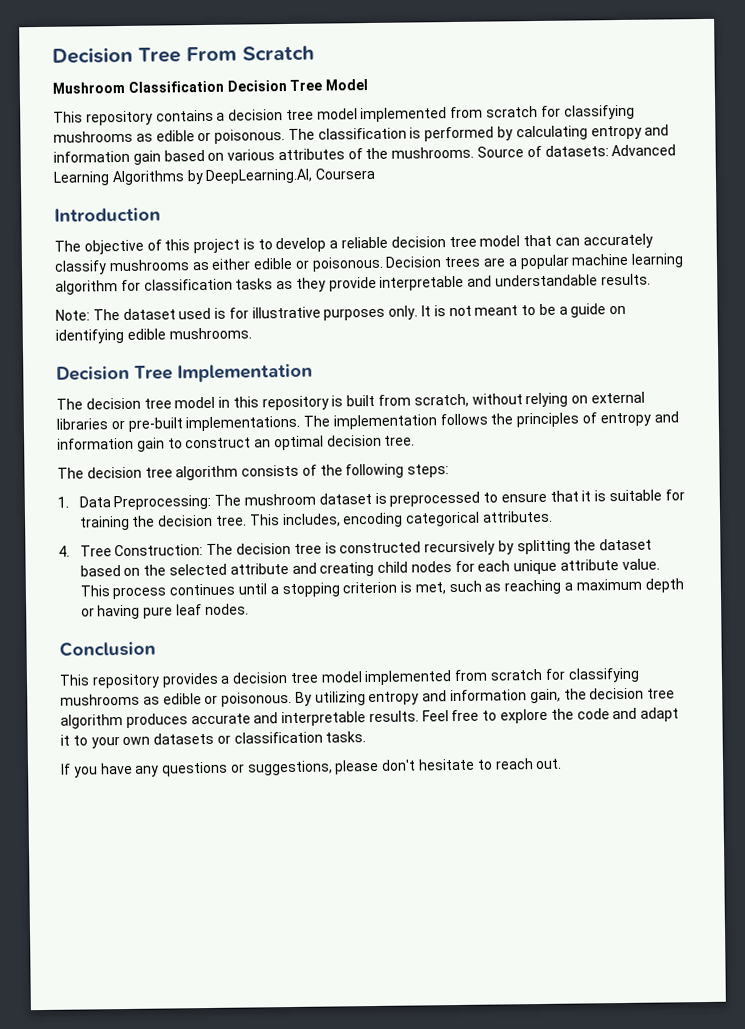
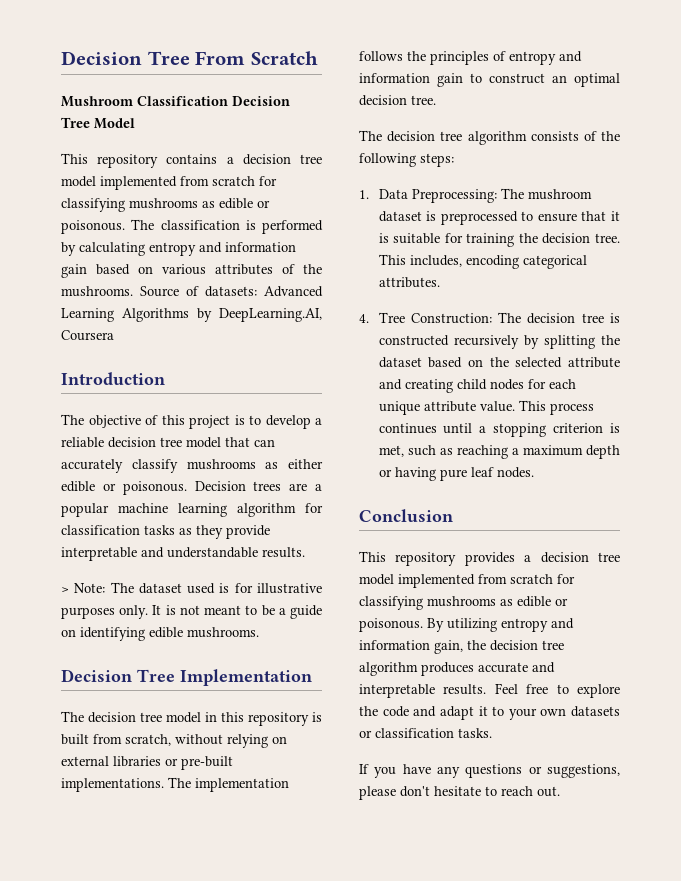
- Note: The dataset used is for illustrative purposes only.
+ > Note: The dataset used is for illustrative purposes only.

